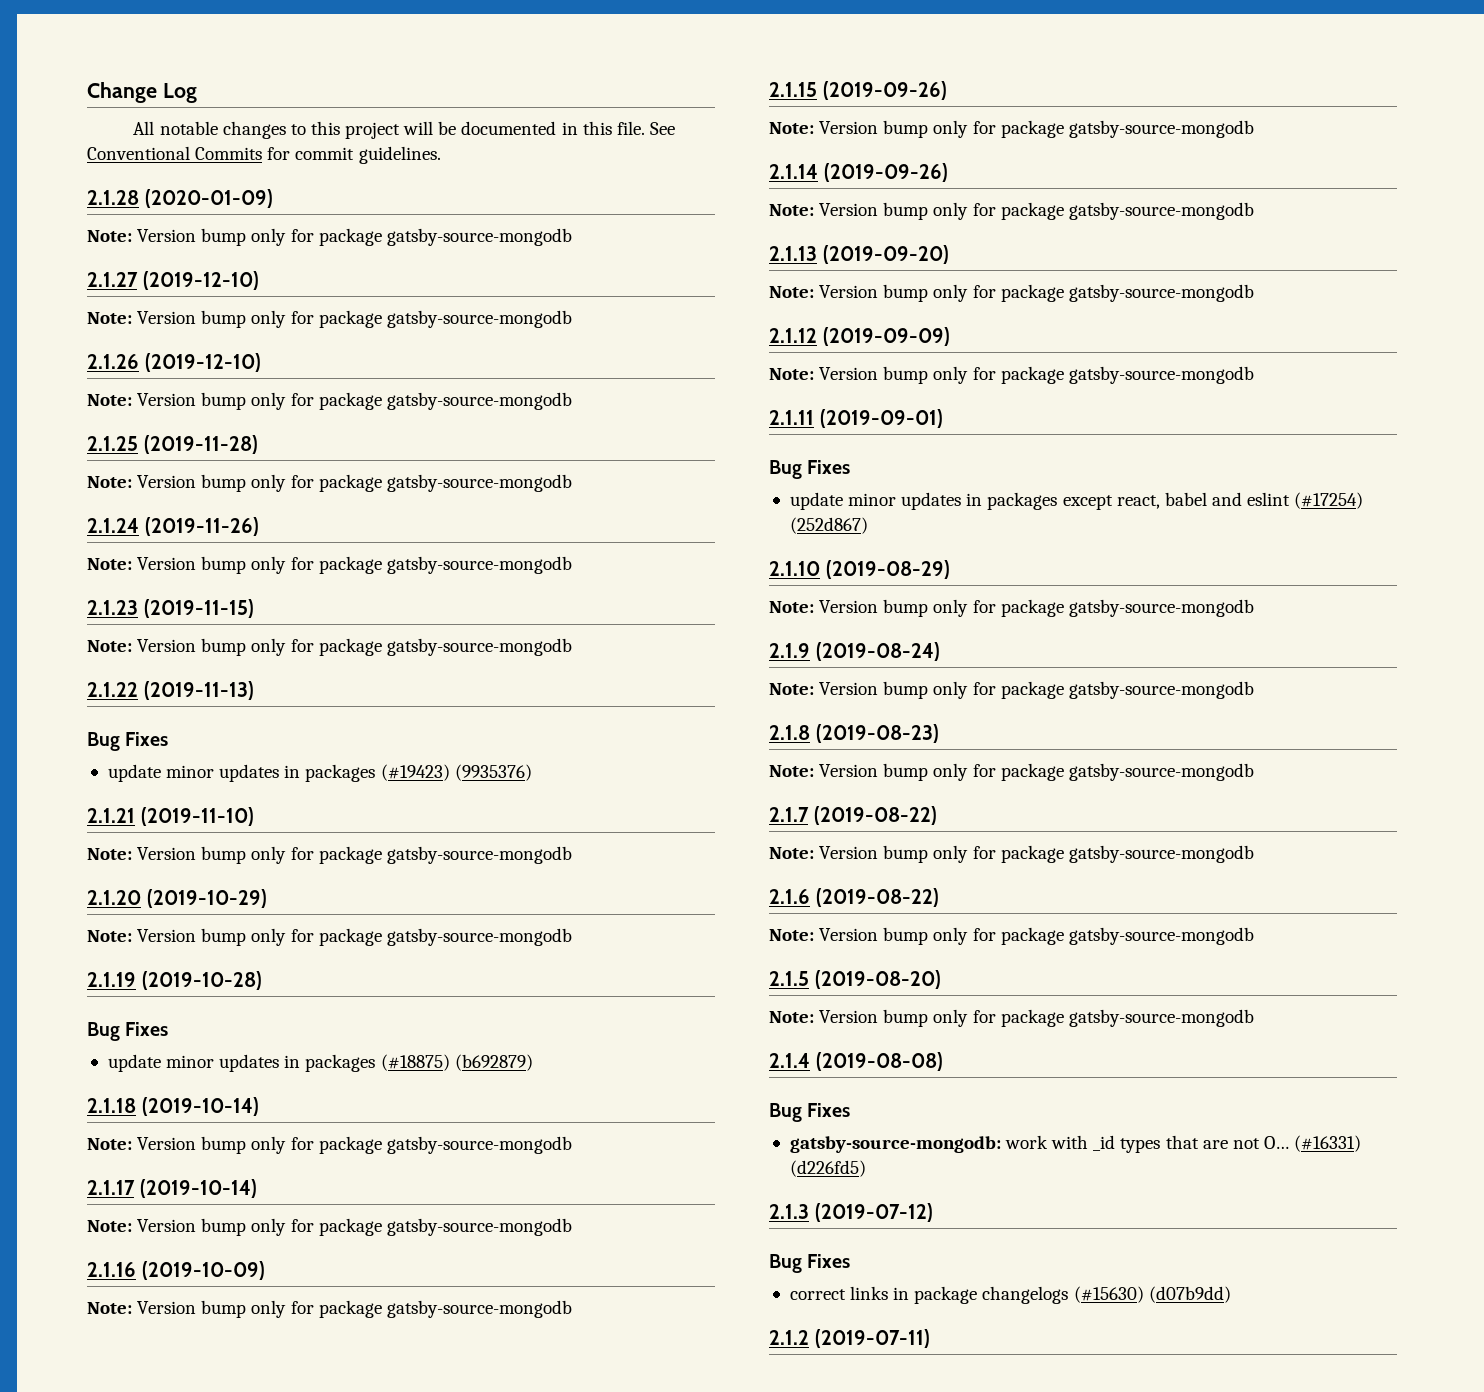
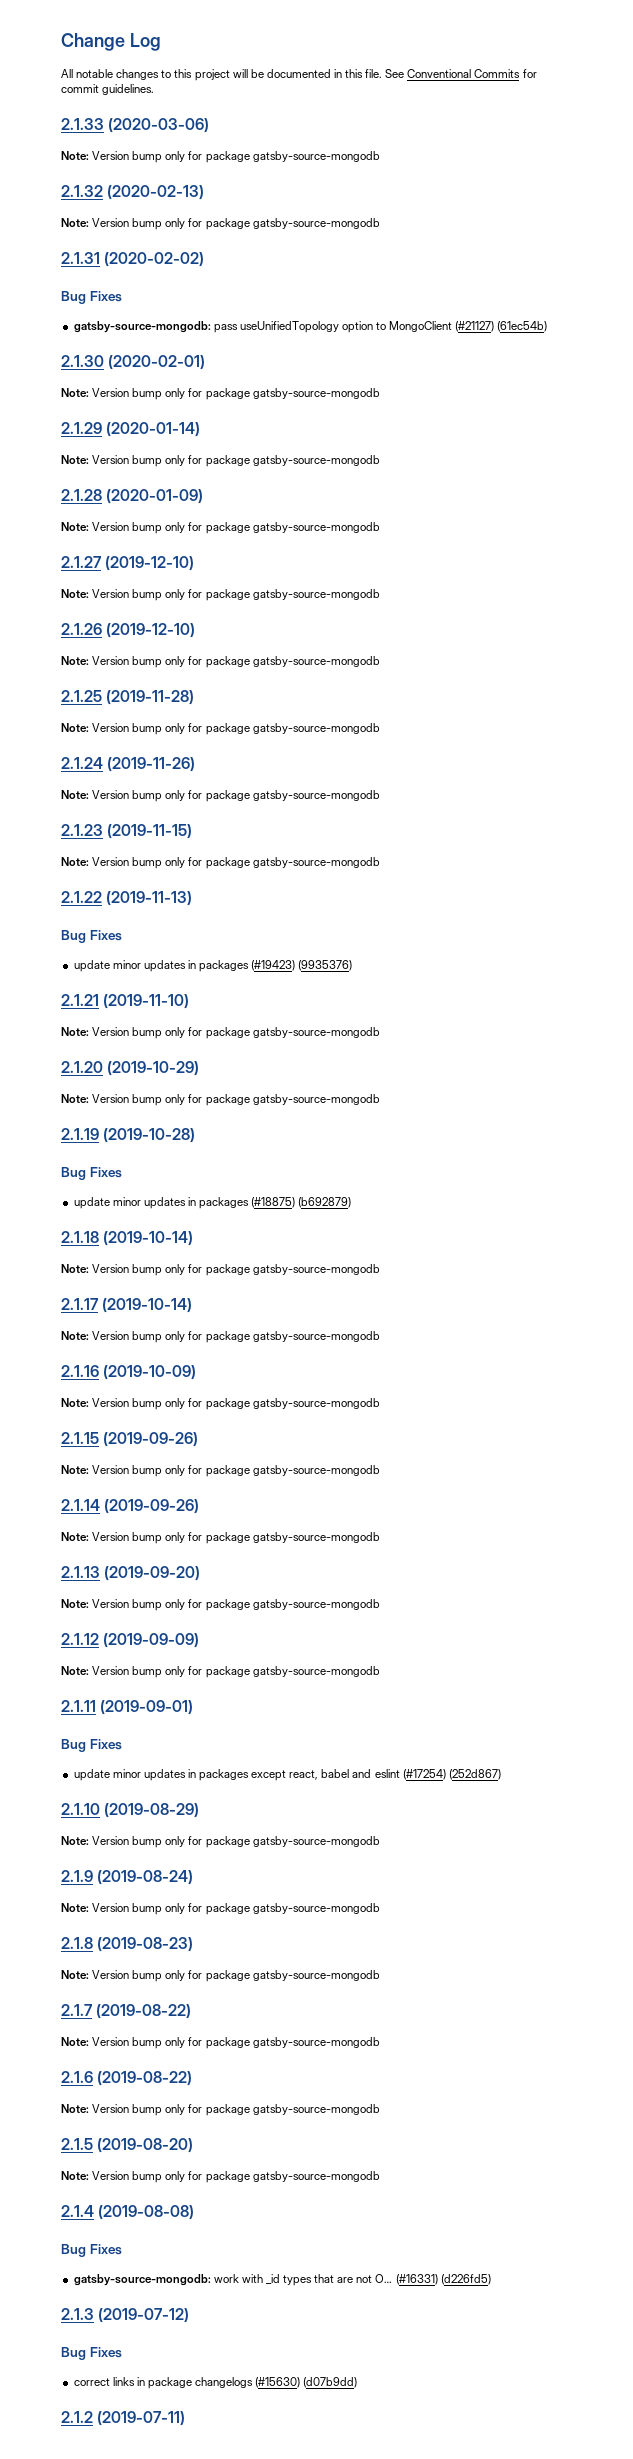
+ 2.1.33 (2020-03-06)
+ Note: Version bump only for package gatsby-source-mongodb
+ 2.1.32 (2020-02-13)
+ Note: Version bump only for package gatsby-source-mongodb
+ 2.1.31 (2020-02-02)
+ Bug Fixes
+ gatsby-source-mongodb: pass useUnifiedTopology option to MongoClient (#21127) (61ec54b)
+ 2.1.30 (2020-02-01)
+ Note: Version bump only for package gatsby-source-mongodb
+ 2.1.29 (2020-01-14)
+ Note: Version bump only for package gatsby-source-mongodb

